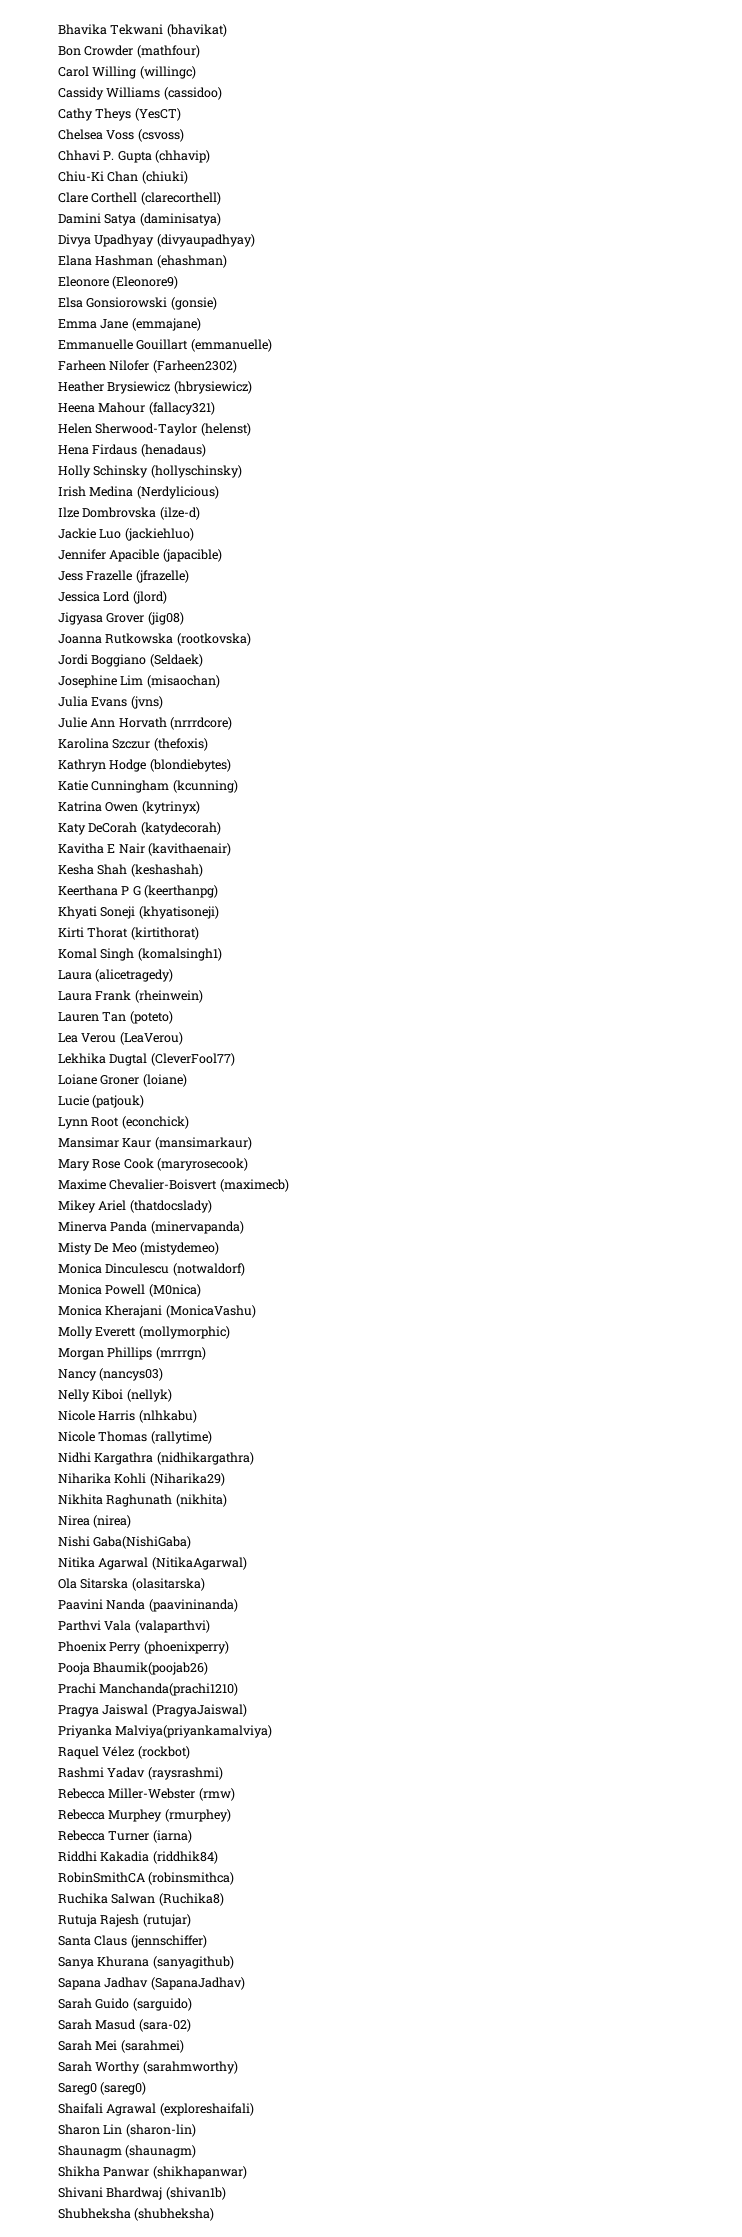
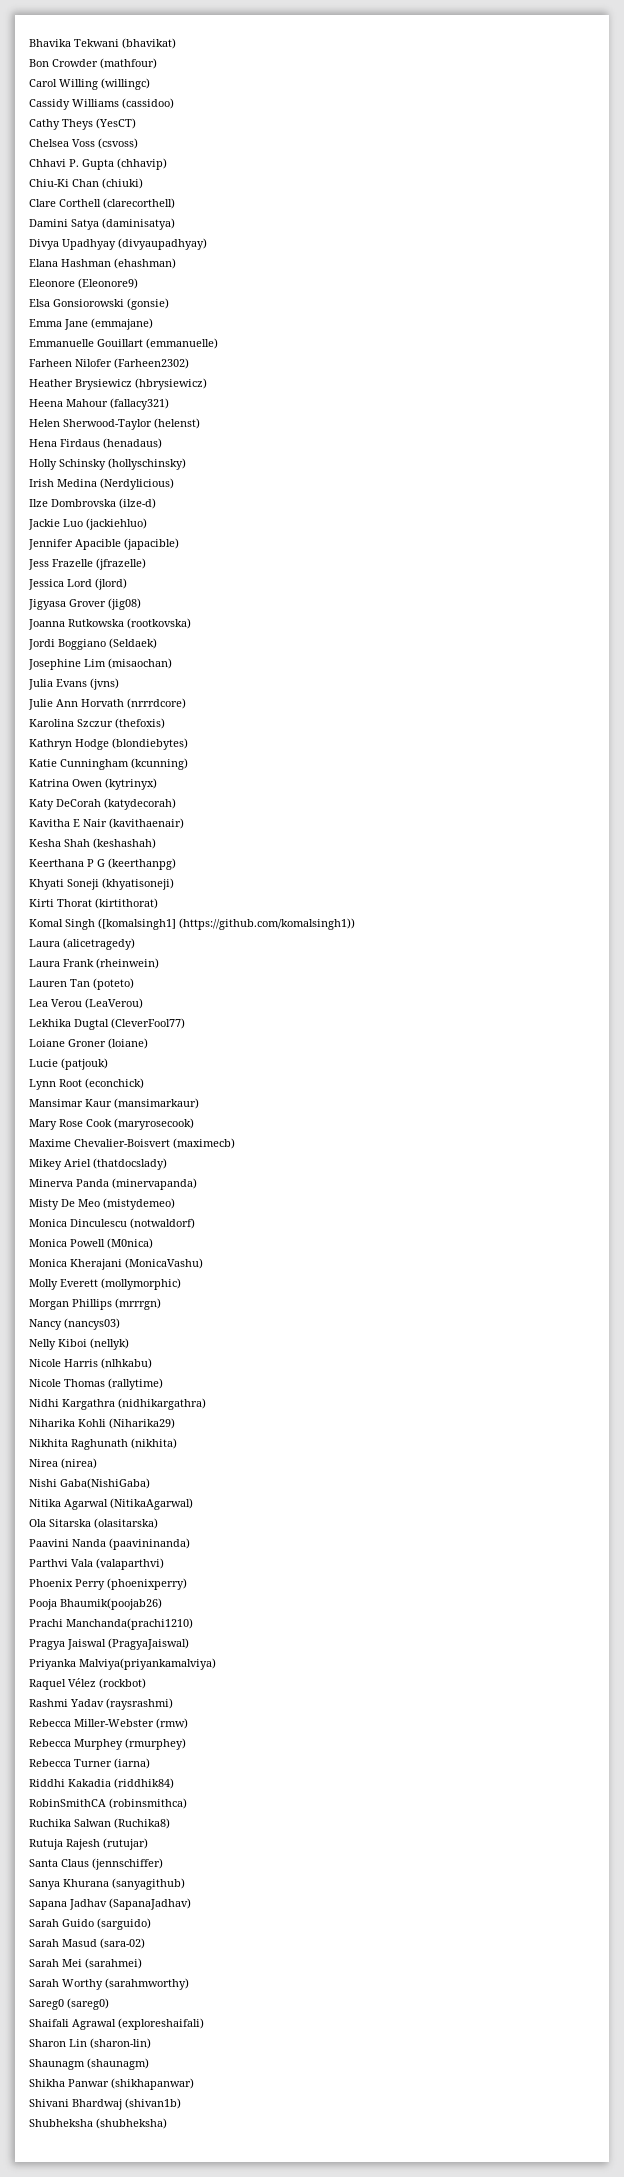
- Komal Singh (komalsingh1)
+ Komal Singh ([komalsingh1] (https://github.com/komalsingh1))

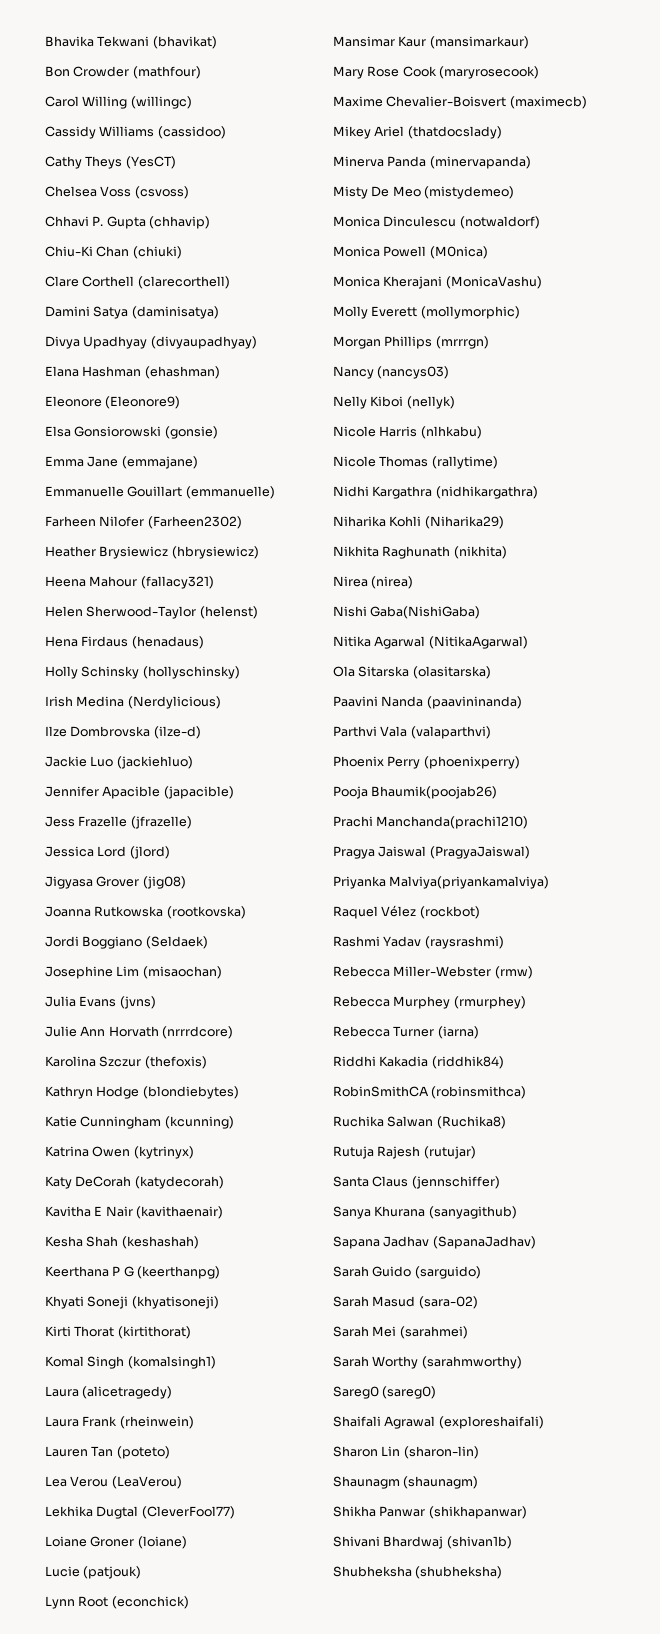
- Komal Singh ([komalsingh1] (https://github.com/komalsingh1))
+ Komal Singh (komalsingh1)

